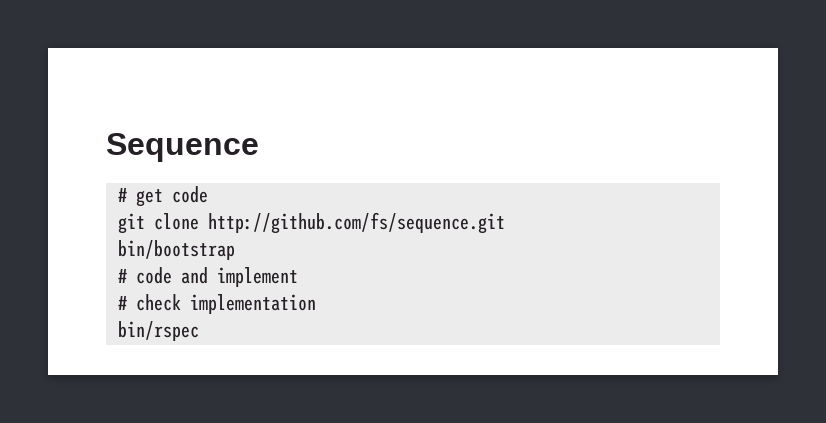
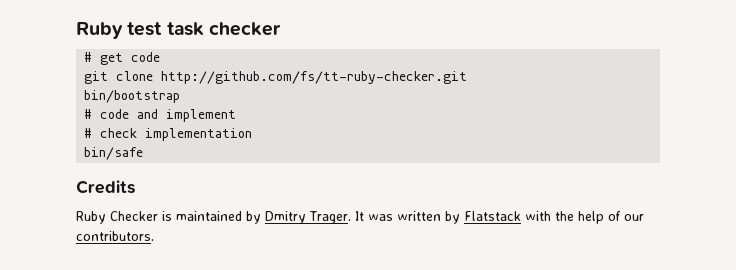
- Sequence
+ Ruby test task checker
- git clone http://github.com/fs/sequence.git
+ git clone http://github.com/fs/tt-ruby-checker.git
- bin/rspec
+ bin/safe
+ Credits
+ Ruby Checker is maintained by Dmitry Trager. It was written by Flatstack with the help of our contributors.

